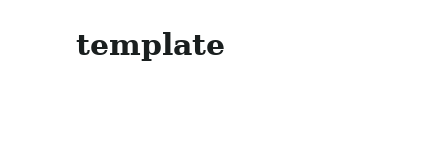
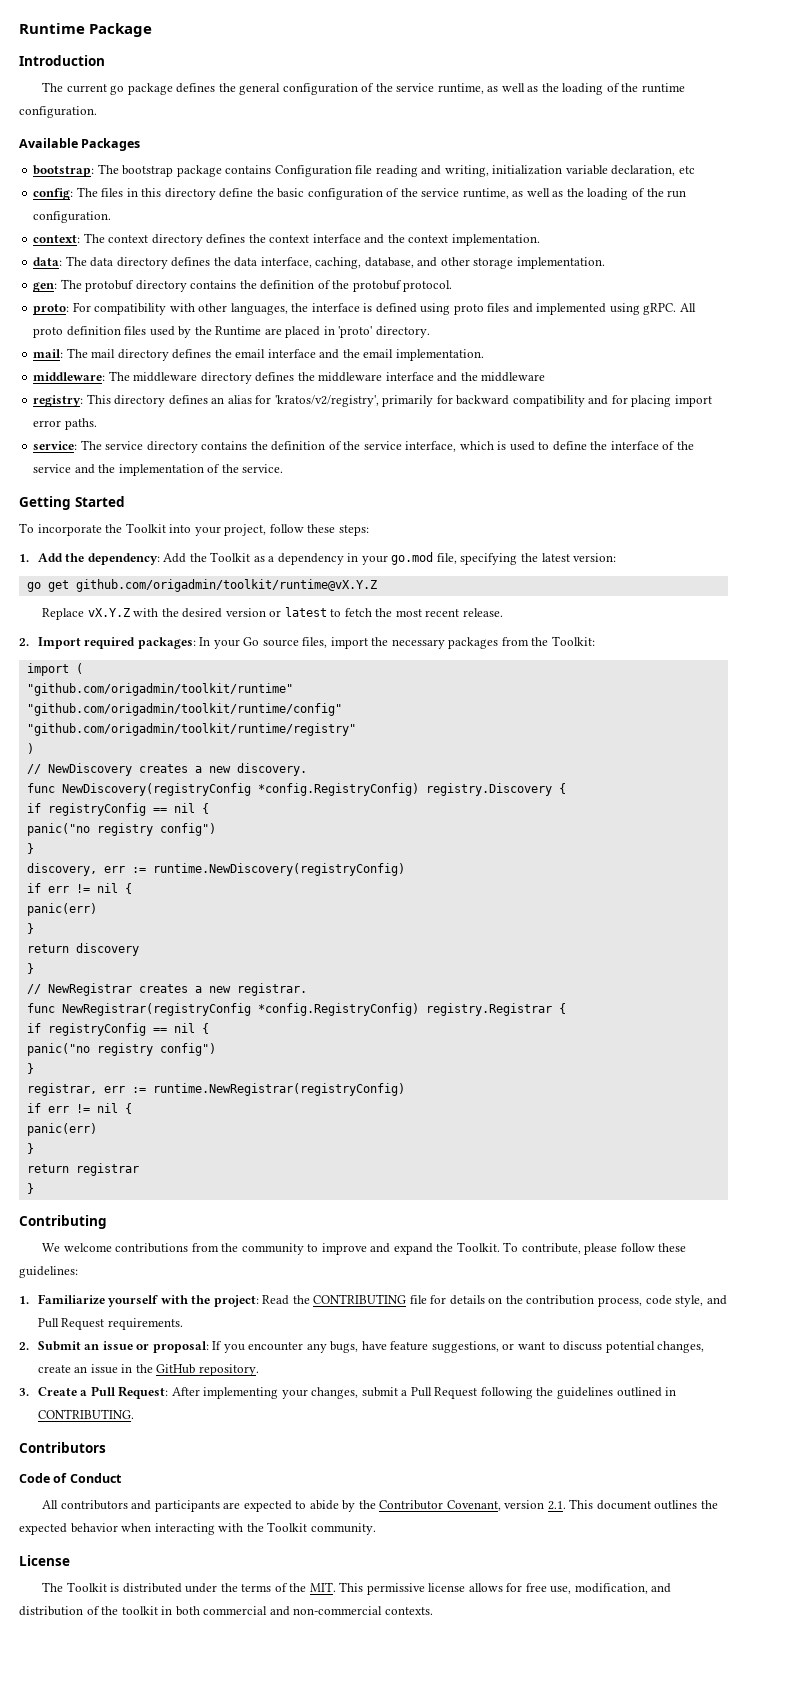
- template
+ Runtime Package
+ Introduction
+ The current go package defines the general configuration of the service runtime, as well as the loading of the runtime configuration.
+ Available Packages
+ bootstrap: The bootstrap package contains Configuration file reading and writing, initialization variable declaration, etc
+ config: The files in this directory define the basic configuration of the service runtime, as well as the loading of the run configuration.
+ context: The context directory defines the context interface and the context implementation.
+ data: The data directory defines the data interface, caching, database, and other storage implementation.
+ gen: The protobuf directory contains the definition of the protobuf protocol.
+ proto: For compatibility with other languages, the interface is defined using proto files and implemented using gRPC. All proto definition files used by the Runtime are placed in 'proto' directory.
+ mail: The mail directory defines the email interface and the email implementation.
+ middleware: The middleware directory defines the middleware interface and the middleware
+ registry: This directory defines an alias for 'kratos/v2/registry', primarily for backward compatibility and for placing import error paths.
+ service: The service directory contains the definition of the service interface, which is used to define the interface of the service and the implementation of the service.
+ Getting Started
+ To incorporate the Toolkit into your project, follow these steps:
+ 1. Add the dependency: Add the Toolkit as a dependency in your go.mod file, specifying the latest version:
+ go get github.com/origadmin/toolkit/runtime@vX.Y.Z
+ Replace vX.Y.Z with the desired version or latest to fetch the most recent release.
+ 2. Import required packages: In your Go source files, import the necessary packages from the Toolkit:
+ import (
+ "github.com/origadmin/toolkit/runtime"
+ "github.com/origadmin/toolkit/runtime/config"
+ "github.com/origadmin/toolkit/runtime/registry"
+ )
+ // NewDiscovery creates a new discovery.
+ func NewDiscovery(registryConfig *config.RegistryConfig) registry.Discovery {
+ if registryConfig == nil {
+ panic("no registry config")
+ }
+ discovery, err := runtime.NewDiscovery(registryConfig)
+ if err != nil {
+ panic(err)
+ }
+ return discovery
+ }
+ // NewRegistrar creates a new registrar.
+ func NewRegistrar(registryConfig *config.RegistryConfig) registry.Registrar {
+ if registryConfig == nil {
+ panic("no registry config")
+ }
+ registrar, err := runtime.NewRegistrar(registryConfig)
+ if err != nil {
+ panic(err)
+ }
+ return registrar
+ }
+ Contributing
+ We welcome contributions from the community to improve and expand the Toolkit. To contribute, please follow these guidelines:
+ 1. Familiarize yourself with the project: Read the CONTRIBUTING file for details on the contribution process, code style, and Pull Request requirements.
+ 2. Submit an issue or proposal: If you encounter any bugs, have feature suggestions, or want to discuss potential changes, create an issue in the GitHub repository.
+ 3. Create a Pull Request: After implementing your changes, submit a Pull Request following the guidelines outlined in CONTRIBUTING.
+ Contributors
+ Code of Conduct
+ All contributors and participants are expected to abide by the Contributor Covenant, version 2.1. This document outlines the expected behavior when interacting with the Toolkit community.
+ License
+ The Toolkit is distributed under the terms of the MIT. This permissive license allows for free use, modification, and distribution of the toolkit in both commercial and non-commercial contexts.

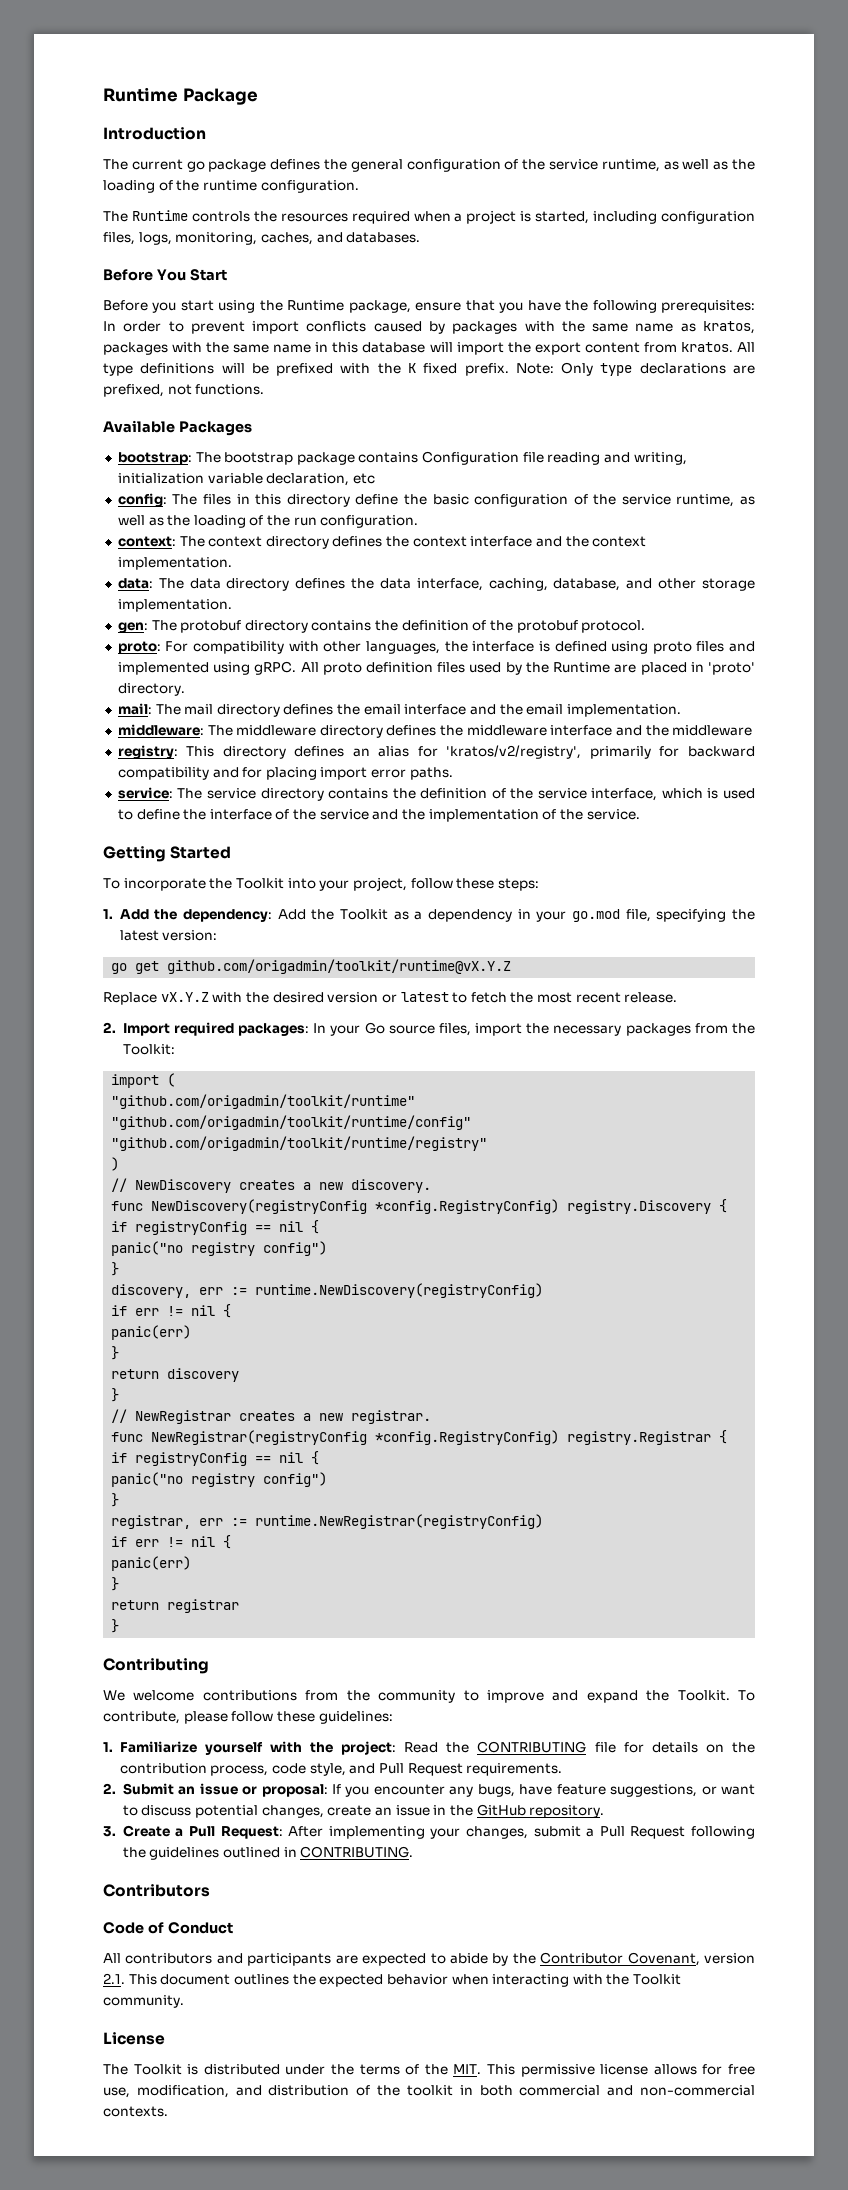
+ The Runtime controls the resources required when a project is started, including configuration files, logs, monitoring, caches, and databases.
+ Before You Start
+ Before you start using the Runtime package, ensure that you have the following prerequisites: In order to prevent import conflicts caused by packages with the same name as kratos, packages with the same name in this database will import the export content from kratos. All type definitions will be prefixed with the K fixed prefix. Note: Only type declarations are prefixed, not functions.

